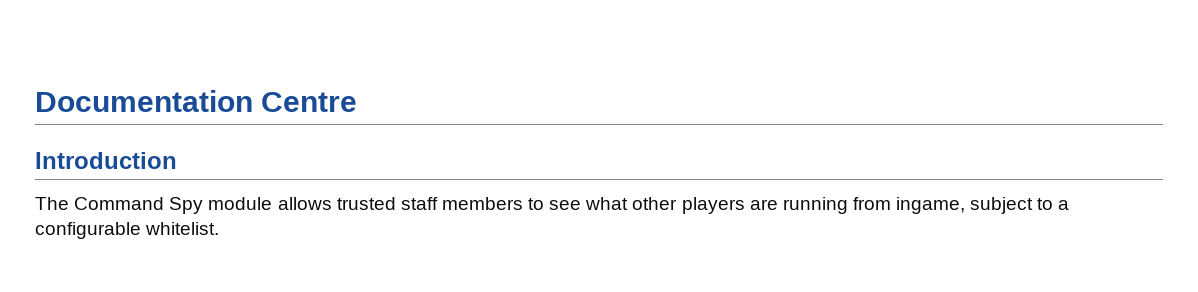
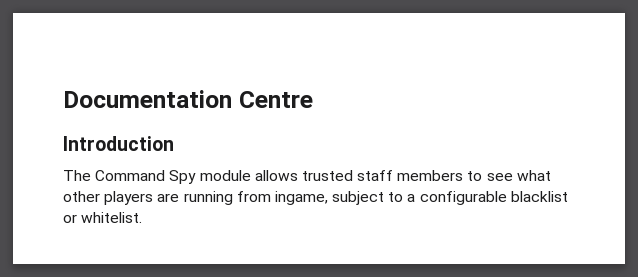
- The Command Spy module allows trusted staff members to see what other players are running from ingame, subject to a configurable whitelist.
+ The Command Spy module allows trusted staff members to see what other players are running from ingame, subject to a configurable blacklist or whitelist.

